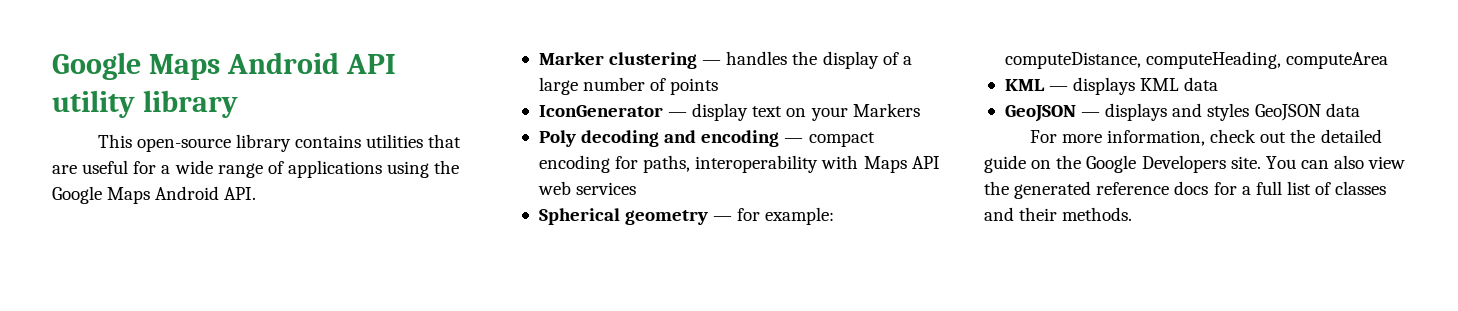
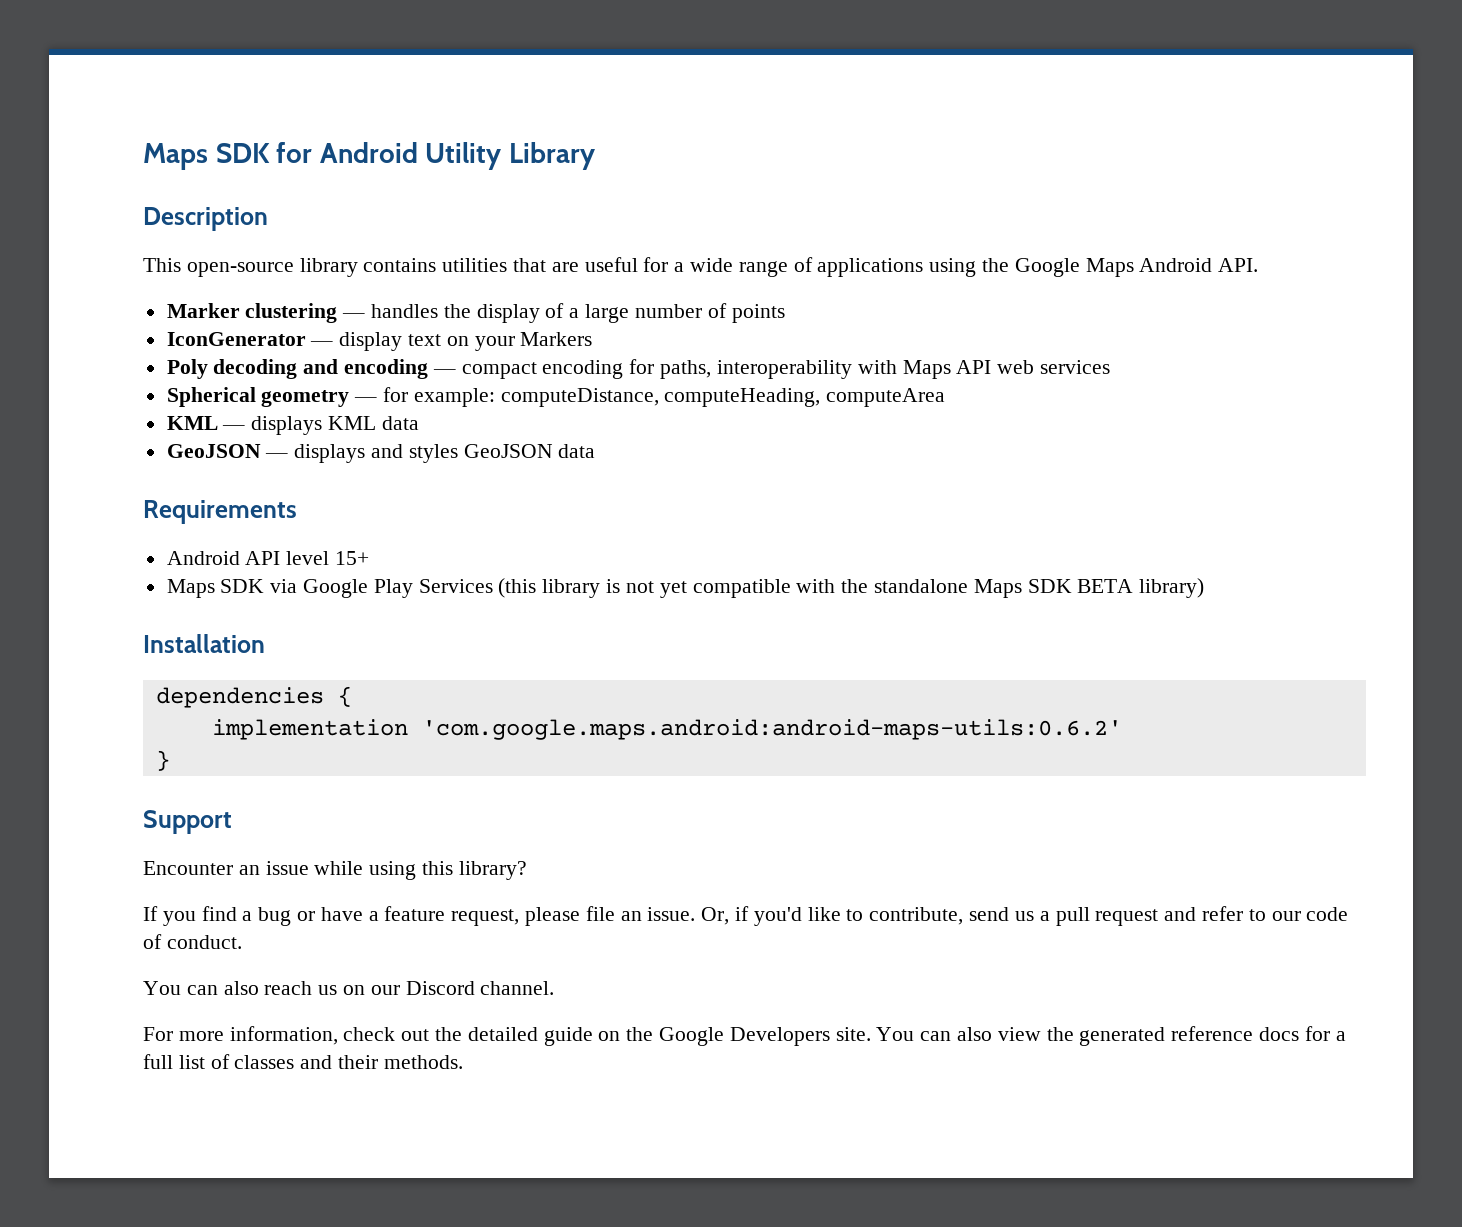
- Google Maps Android API utility library
+ Maps SDK for Android Utility Library
+ Description
+ Requirements
+ Android API level 15+
+ Maps SDK via Google Play Services (this library is not yet compatible with the standalone Maps SDK BETA library)
+ Installation
+ dependencies {
+ implementation 'com.google.maps.android:android-maps-utils:0.6.2'
+ }
+ Support
+ Encounter an issue while using this library?
+ If you find a bug or have a feature request, please file an issue. Or, if you'd like to contribute, send us a pull request and refer to our code of conduct.
+ You can also reach us on our Discord channel.

